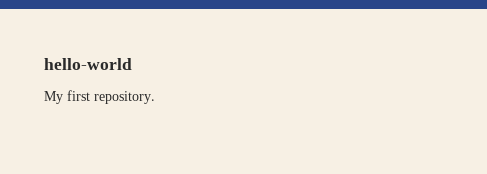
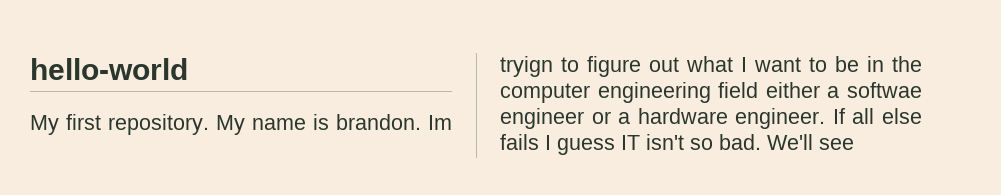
+ My name is brandon. Im tryign to figure out what I want to be in the computer engineering field either a softwae engineer or a hardware engineer. If all else fails I guess IT isn't so bad. We'll see

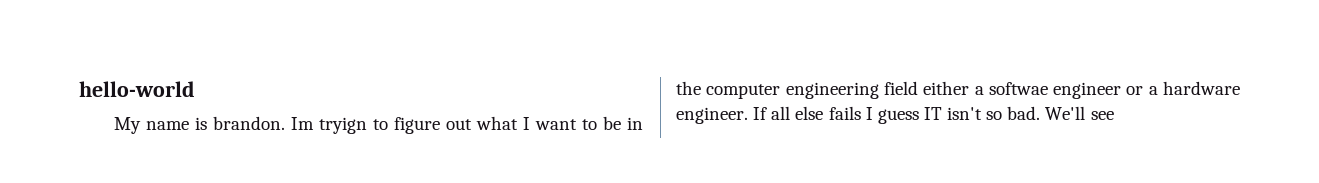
- My first repository. My name is brandon.
+ My name is brandon.

